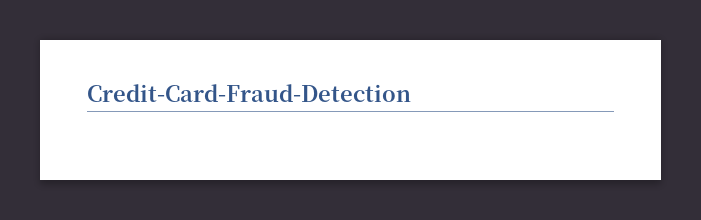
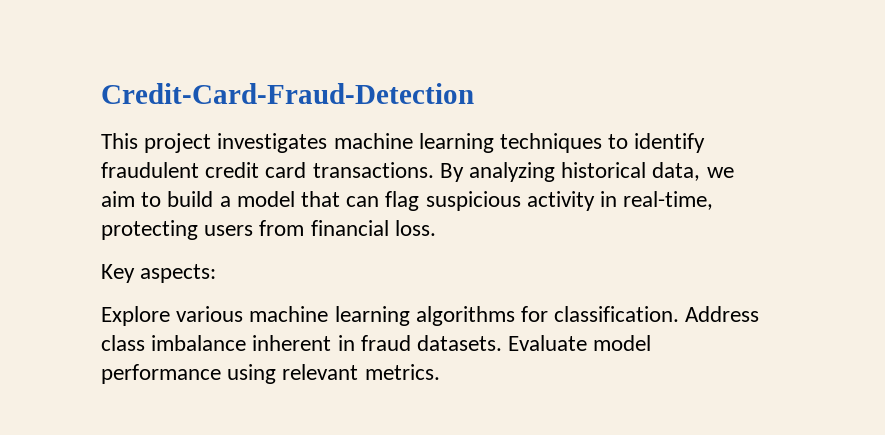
+ This project investigates machine learning techniques to identify fraudulent credit card transactions. By analyzing historical data, we aim to build a model that can flag suspicious activity in real-time, protecting users from financial loss.
+ Key aspects:
+ Explore various machine learning algorithms for classification. Address class imbalance inherent in fraud datasets. Evaluate model performance using relevant metrics.

